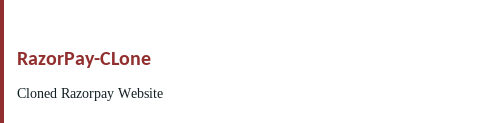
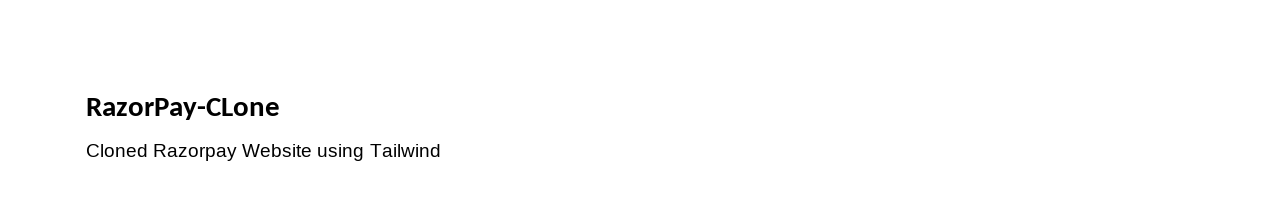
- Cloned Razorpay Website
+ Cloned Razorpay Website using Tailwind

